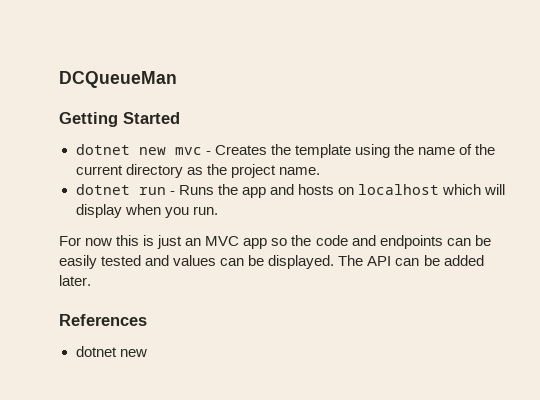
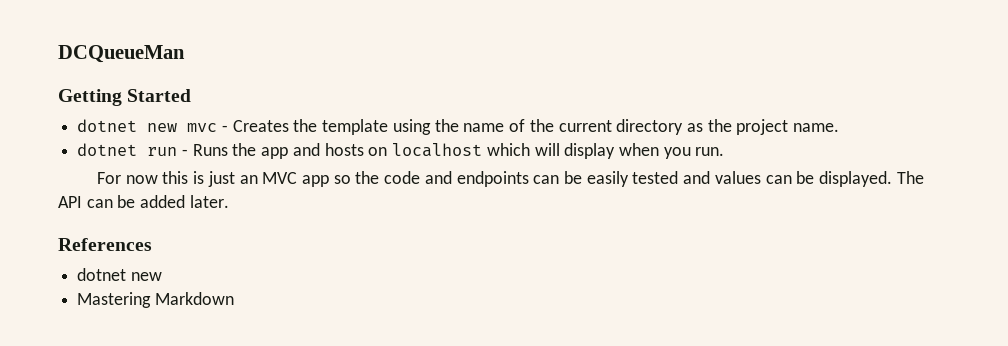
+ Mastering Markdown

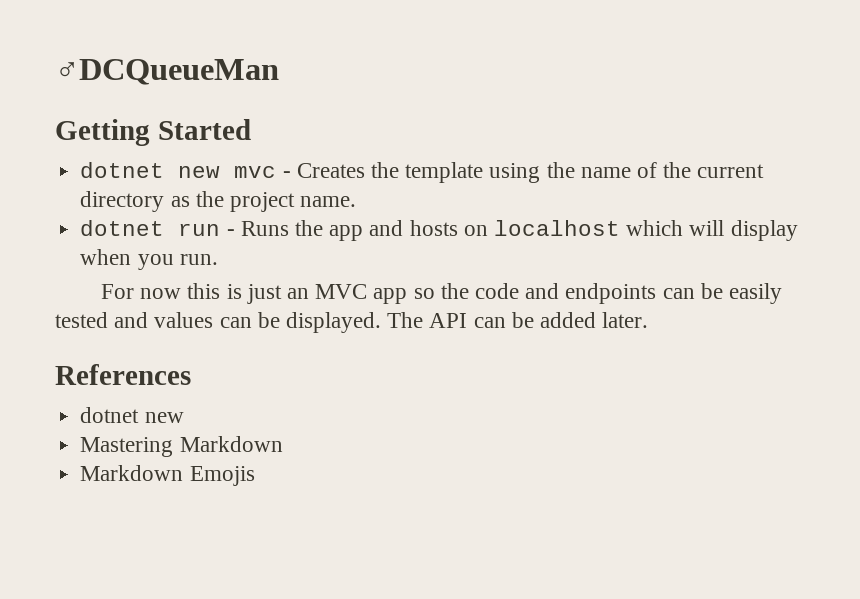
- DCQueueMan
+ ♂DCQueueMan
+ Markdown Emojis

